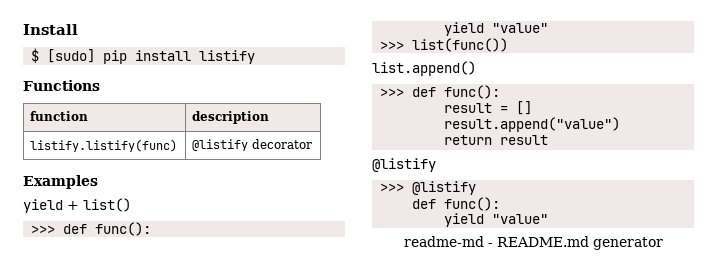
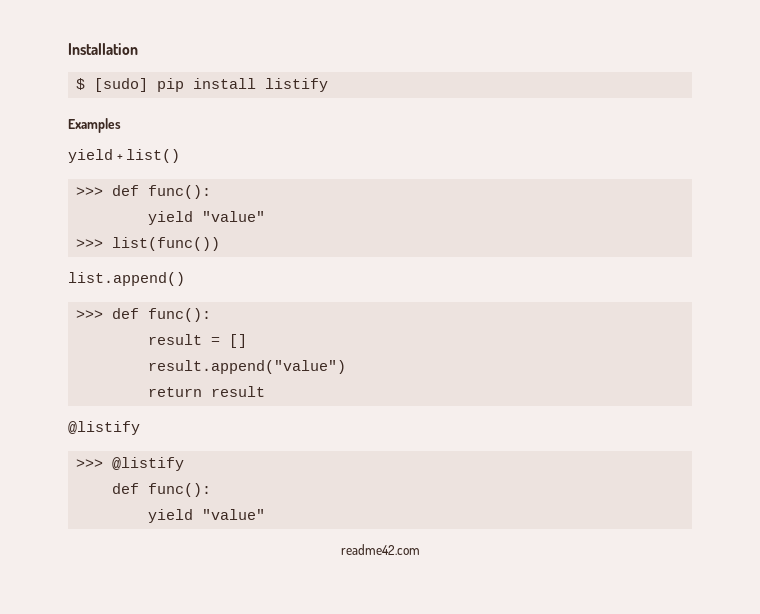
- Install
+ Installation
- Functions
- function | description
- listify.listify(func) | @listify decorator
- readme-md - README.md generator
+ readme42.com

